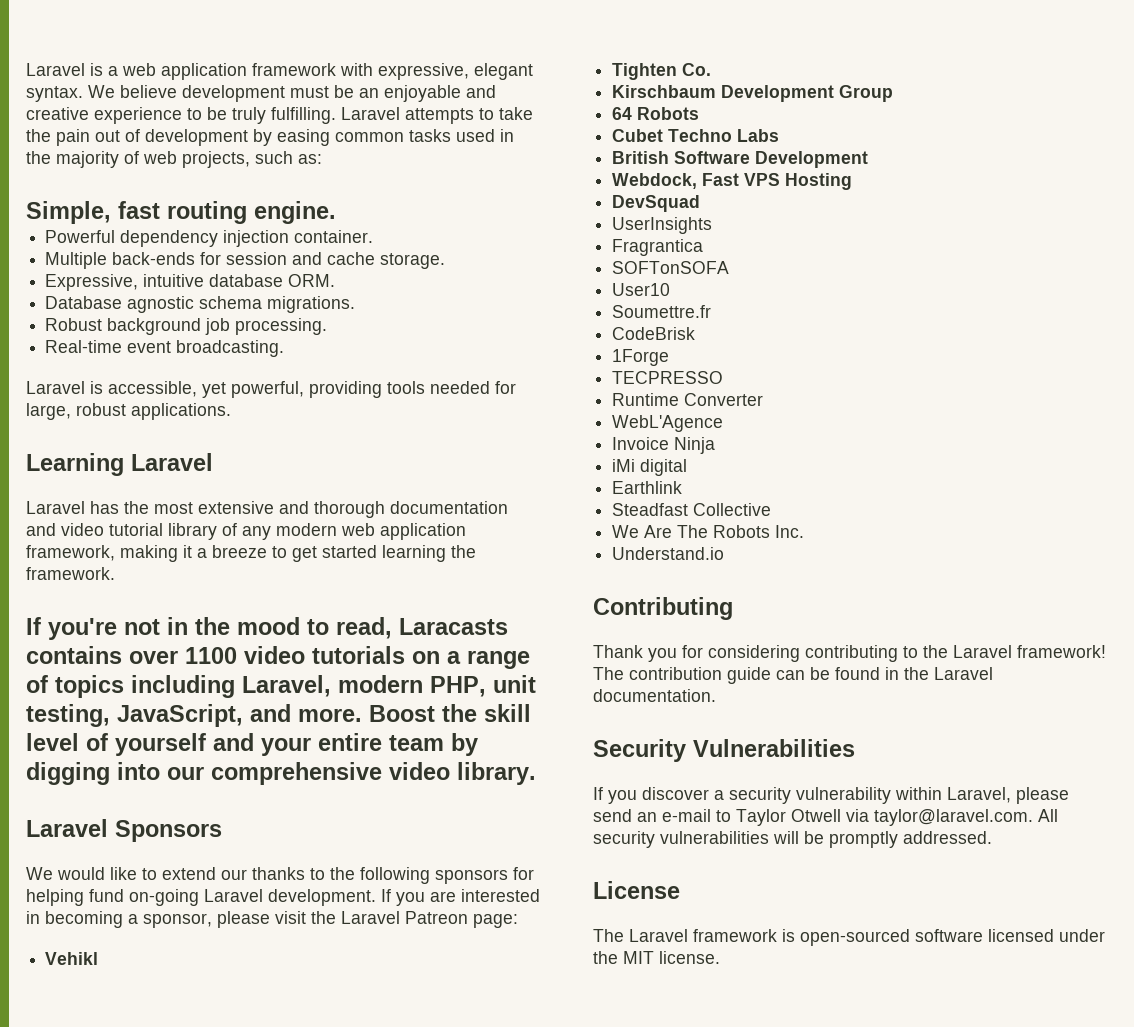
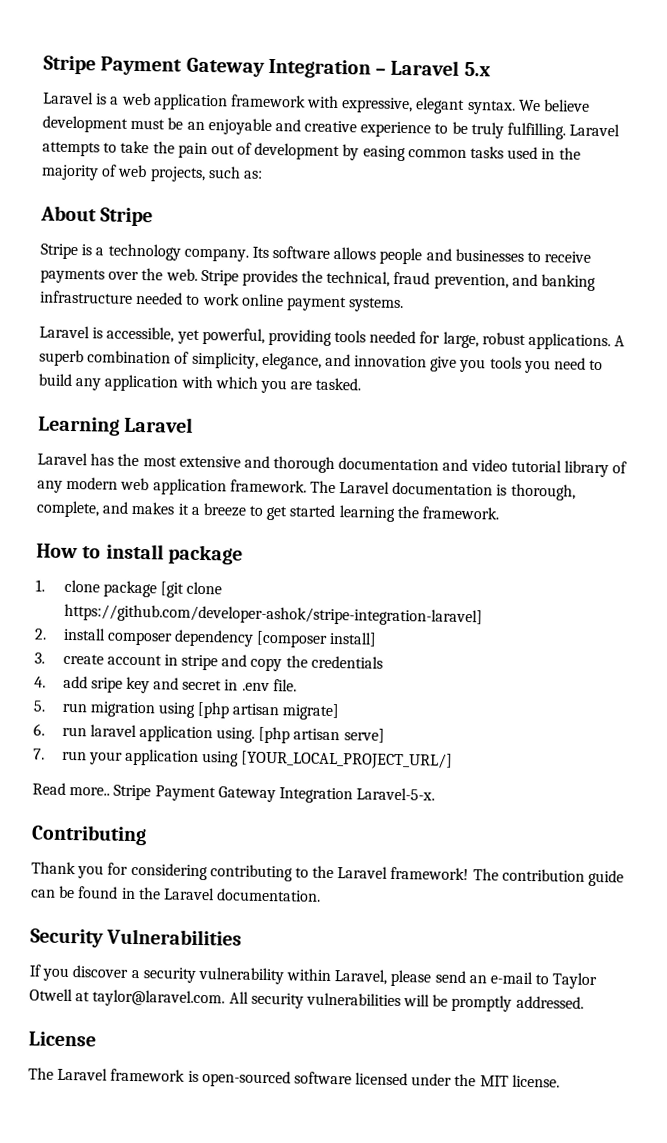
+ Stripe Payment Gateway Integration – Laravel 5.x
- Simple, fast routing engine.
- Powerful dependency injection container.
- Multiple back-ends for session and cache storage.
- Expressive, intuitive database ORM.
- Database agnostic schema migrations.
- Robust background job processing.
- Real-time event broadcasting.
+ About Stripe
+ Stripe is a technology company. Its software allows people and businesses to receive payments over the web. Stripe provides the technical, fraud prevention, and banking infrastructure needed to work online payment systems.
+ A superb combination of simplicity, elegance, and innovation give you tools you need to build any application with which you are tasked.
- Laravel has the most extensive and thorough documentation and video tutorial library of any modern web application framework, making it a breeze to get started learning the framework.
+ Laravel has the most extensive and thorough documentation and video tutorial library of any modern web application framework. The Laravel documentation is thorough, complete, and makes it a breeze to get started learning the framework.
- If you're not in the mood to read, Laracasts contains over 1100 video tutorials on a range of topics including Laravel, modern PHP, unit testing, JavaScript, and more. Boost the skill level of yourself and your entire team by digging into our comprehensive video library.
- Laravel Sponsors
- We would like to extend our thanks to the following sponsors for helping fund on-going Laravel development. If you are interested in becoming a sponsor, please visit the Laravel Patreon page:
- Vehikl
- Tighten Co.
- Kirschbaum Development Group
- 64 Robots
- Cubet Techno Labs
- British Software Development
- Webdock, Fast VPS Hosting
- DevSquad
- UserInsights
- Fragrantica
- SOFTonSOFA
- User10
- Soumettre.fr
- CodeBrisk
- 1Forge
- TECPRESSO
- Runtime Converter
- WebL'Agence
- Invoice Ninja
- iMi digital
- Earthlink
- Steadfast Collective
- We Are The Robots Inc.
- Understand.io
+ How to install package
+ 1. clone package [git clone https://github.com/developer-ashok/stripe-integration-laravel]
+ 2. install composer dependency [composer install]
+ 3. create account in stripe and copy the credentials
+ 4. add sripe key and secret in .env file.
+ 5. run migration using [php artisan migrate]
+ 6. run laravel application using. [php artisan serve]
+ 7. run your application using [YOUR_LOCAL_PROJECT_URL/]
+ Read more.. Stripe Payment Gateway Integration Laravel-5-x.
- If you discover a security vulnerability within Laravel, please send an e-mail to Taylor Otwell via taylor@laravel.com. All security vulnerabilities will be promptly addressed.
+ If you discover a security vulnerability within Laravel, please send an e-mail to Taylor Otwell at taylor@laravel.com. All security vulnerabilities will be promptly addressed.

